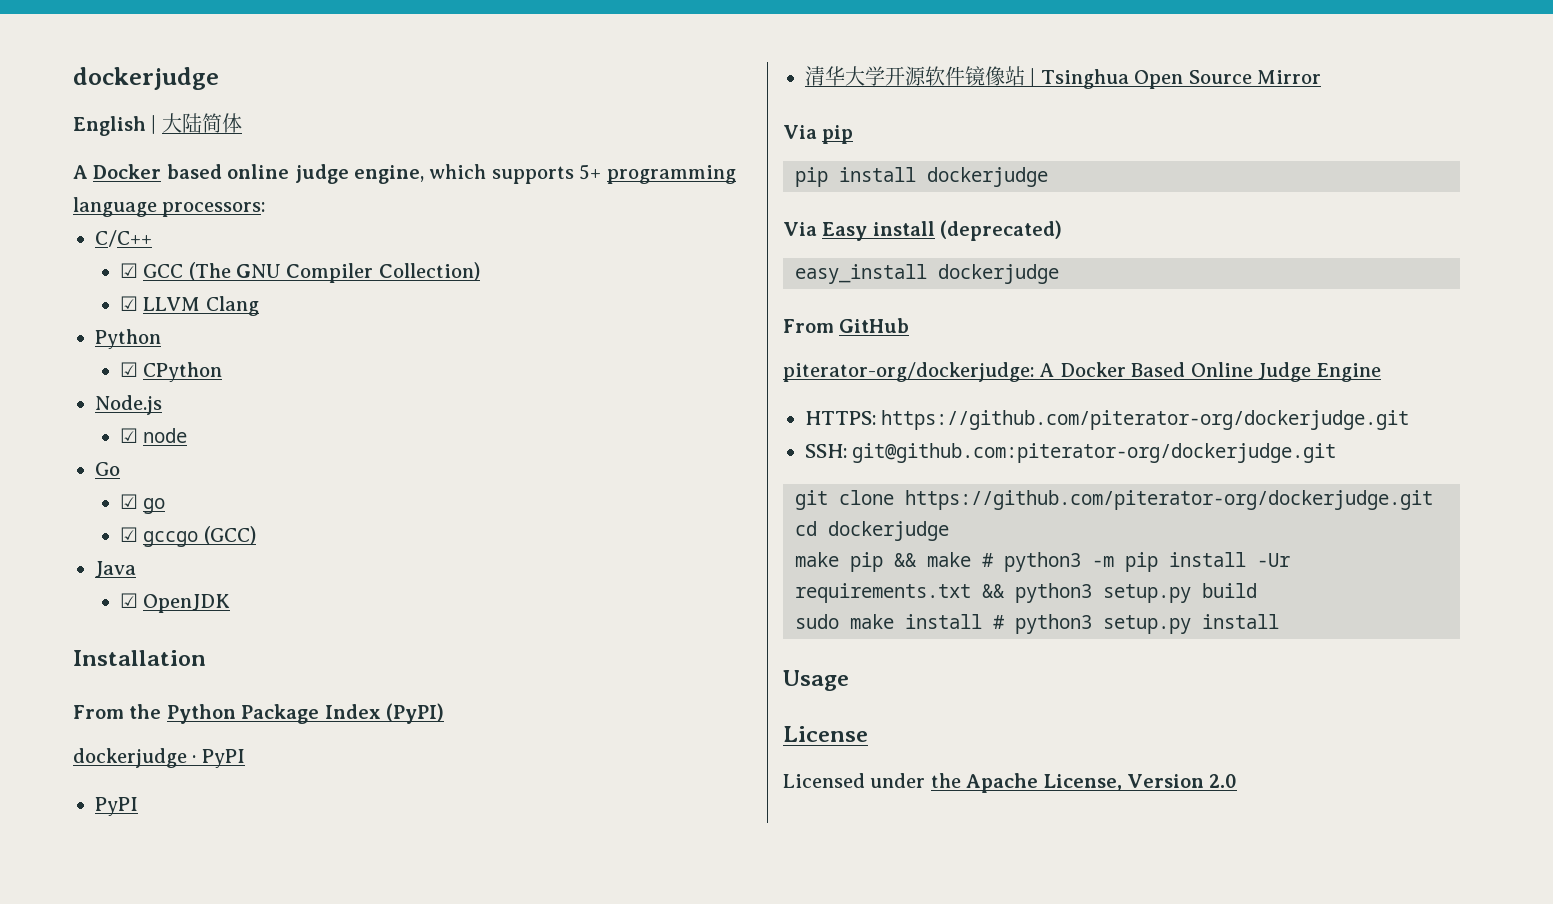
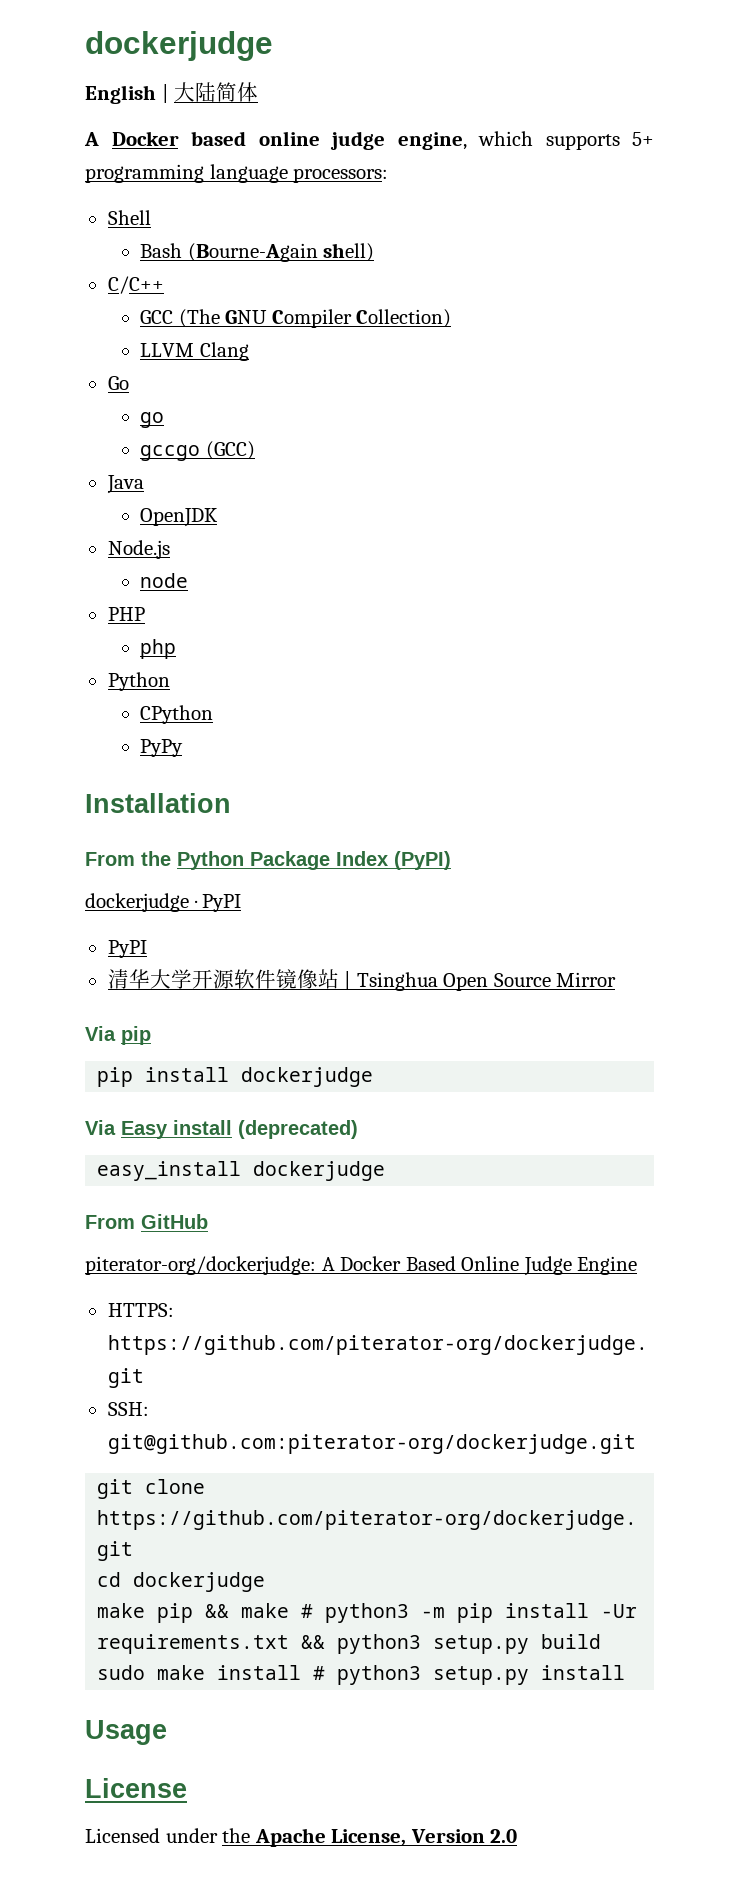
+ Shell
+ Bash (Bourne-Again shell)
- ☑ GCC (The GNU Compiler Collection)
+ GCC (The GNU Compiler Collection)
- ☑ LLVM Clang
- Python
- ☑ CPython
- Node.js
- ☑ node
+ LLVM Clang
- ☑ go
+ go
- ☑ gccgo (GCC)
+ gccgo (GCC)
- ☑ OpenJDK
+ OpenJDK
+ Node.js
+ node
+ PHP
+ php
+ Python
+ CPython
+ PyPy

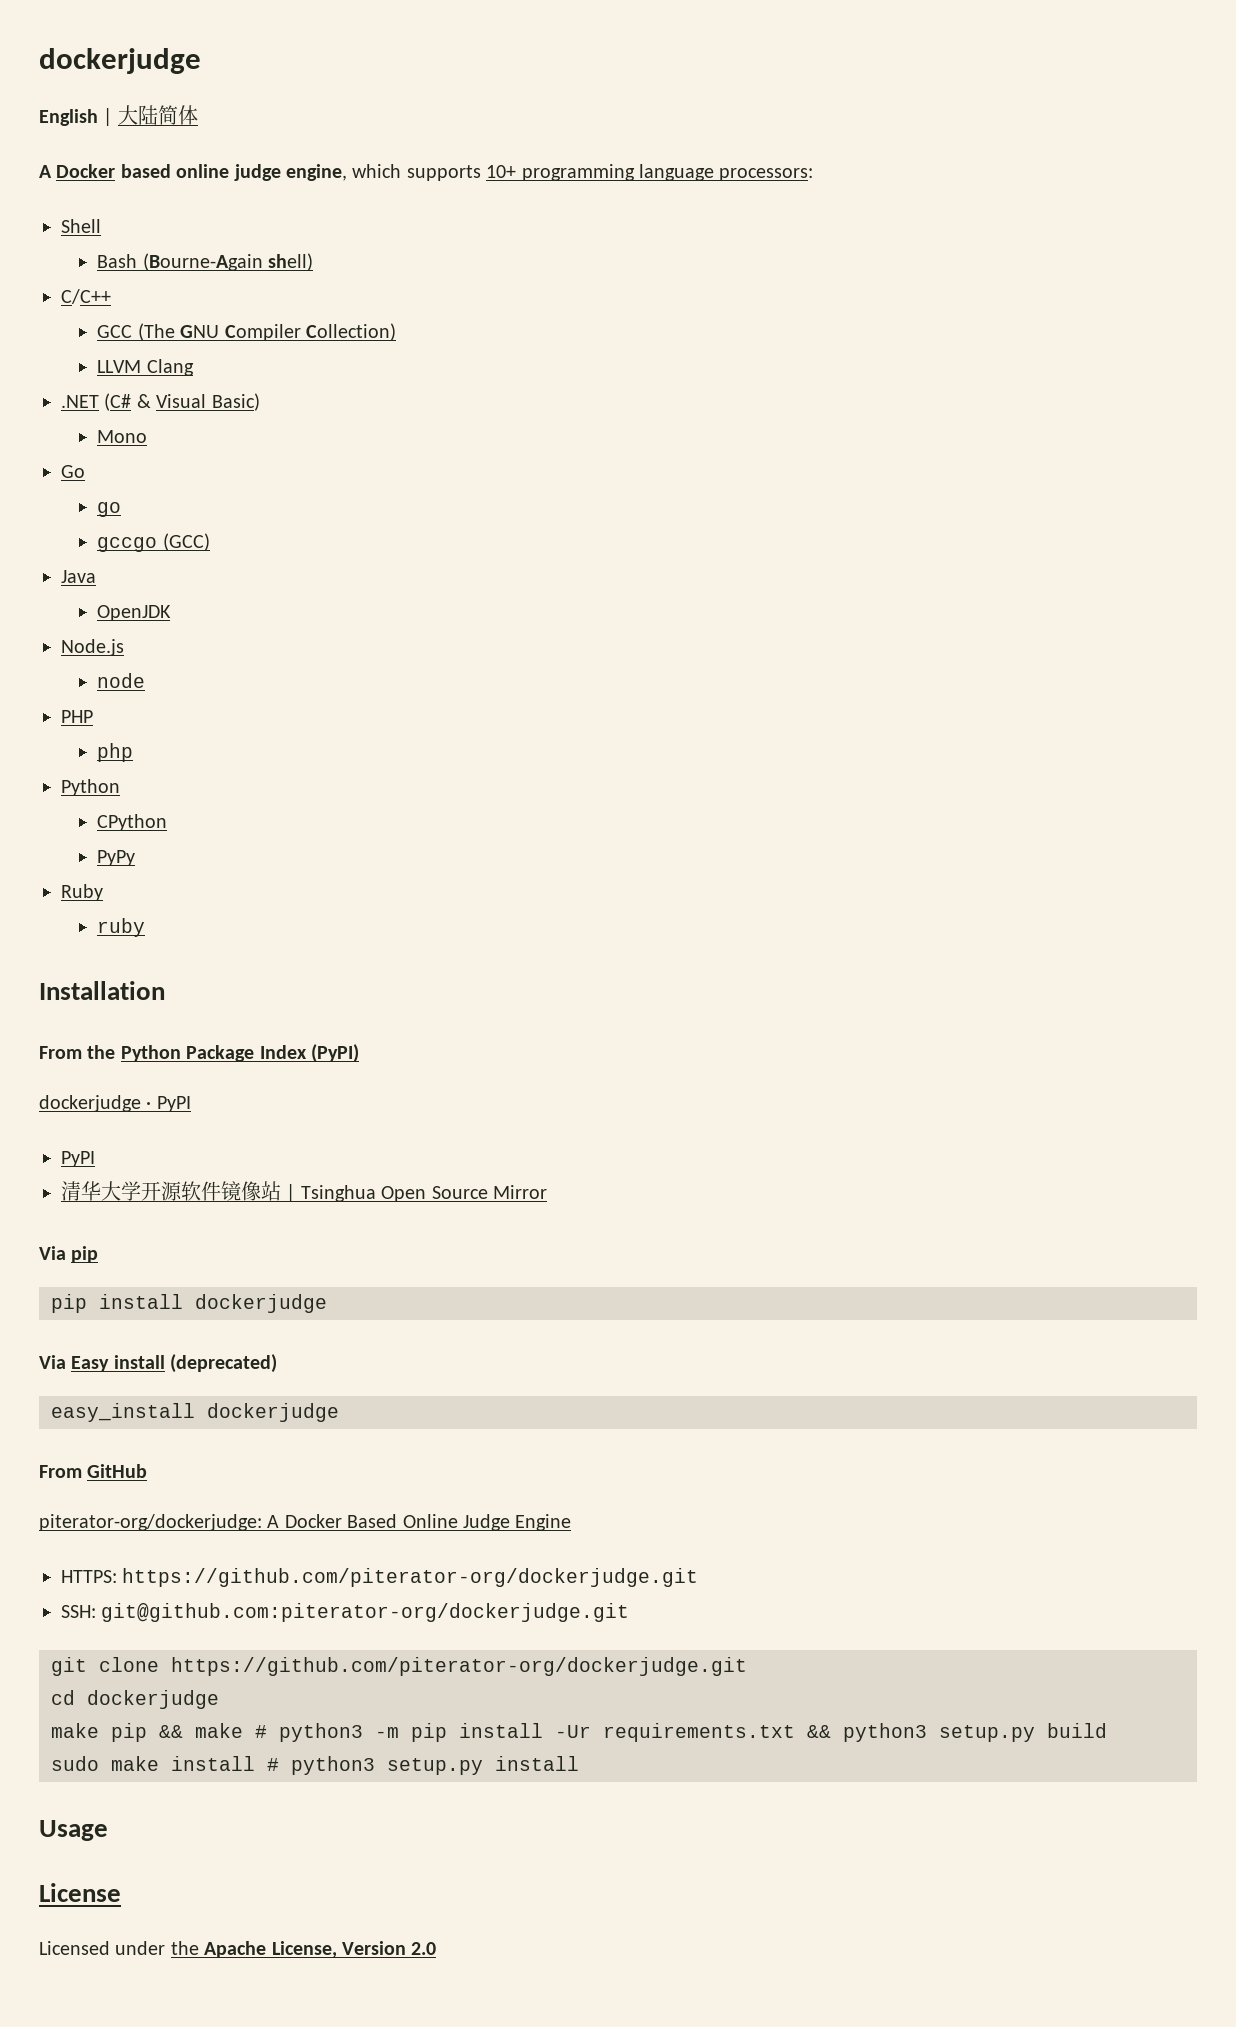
- A Docker based online judge engine, which supports 5+ programming language processors:
+ A Docker based online judge engine, which supports 10+ programming language processors:
+ .NET (C# & Visual Basic)
+ Mono
+ Ruby
+ ruby

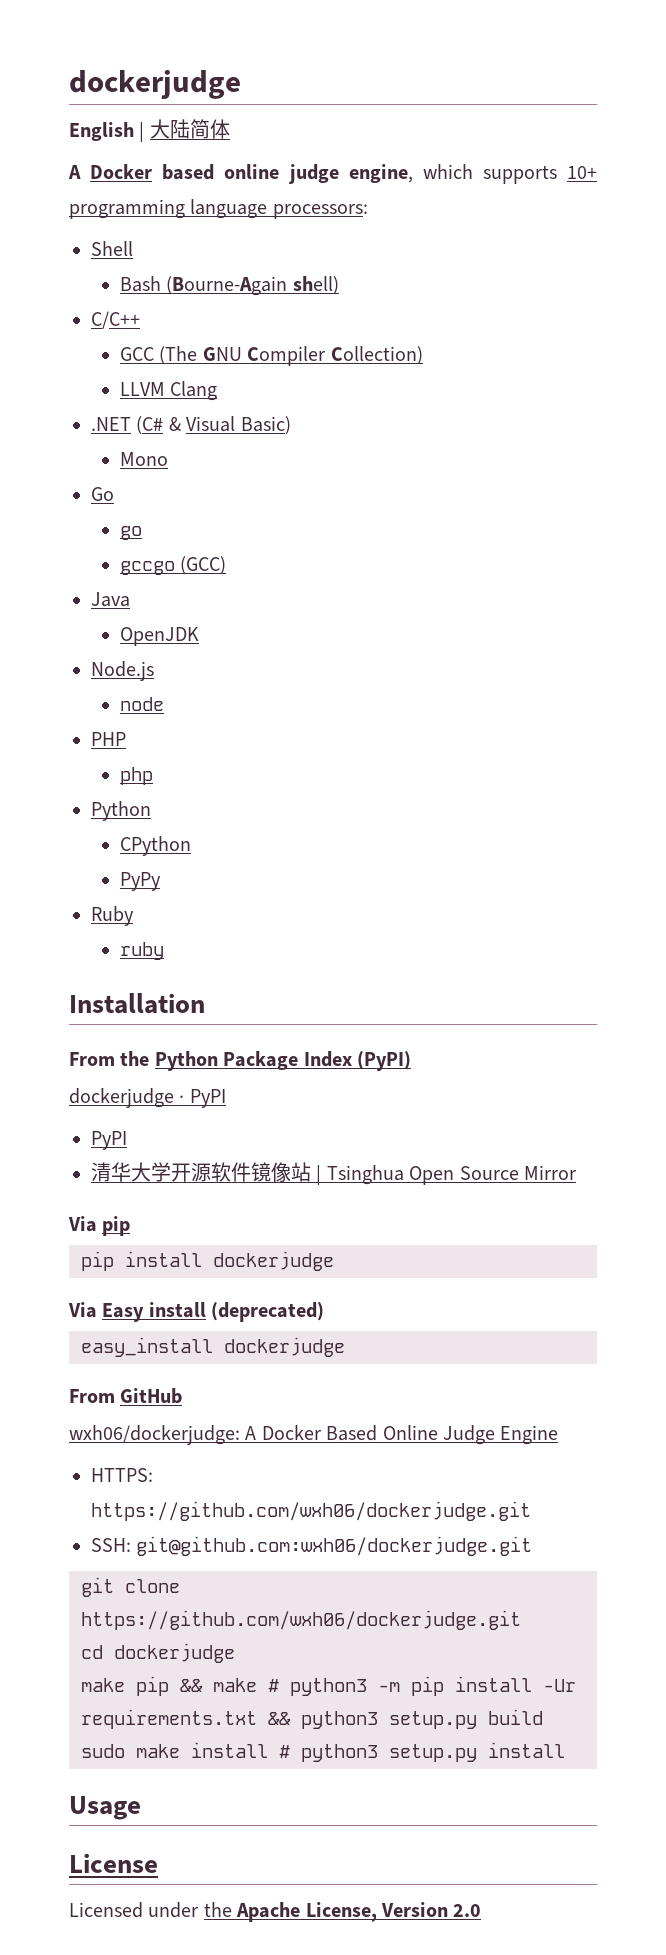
- piterator-org/dockerjudge: A Docker Based Online Judge Engine
+ wxh06/dockerjudge: A Docker Based Online Judge Engine
- HTTPS: https://github.com/piterator-org/dockerjudge.git
+ HTTPS: https://github.com/wxh06/dockerjudge.git
- SSH: git@github.com:piterator-org/dockerjudge.git
+ SSH: git@github.com:wxh06/dockerjudge.git
- git clone https://github.com/piterator-org/dockerjudge.git
+ git clone https://github.com/wxh06/dockerjudge.git

